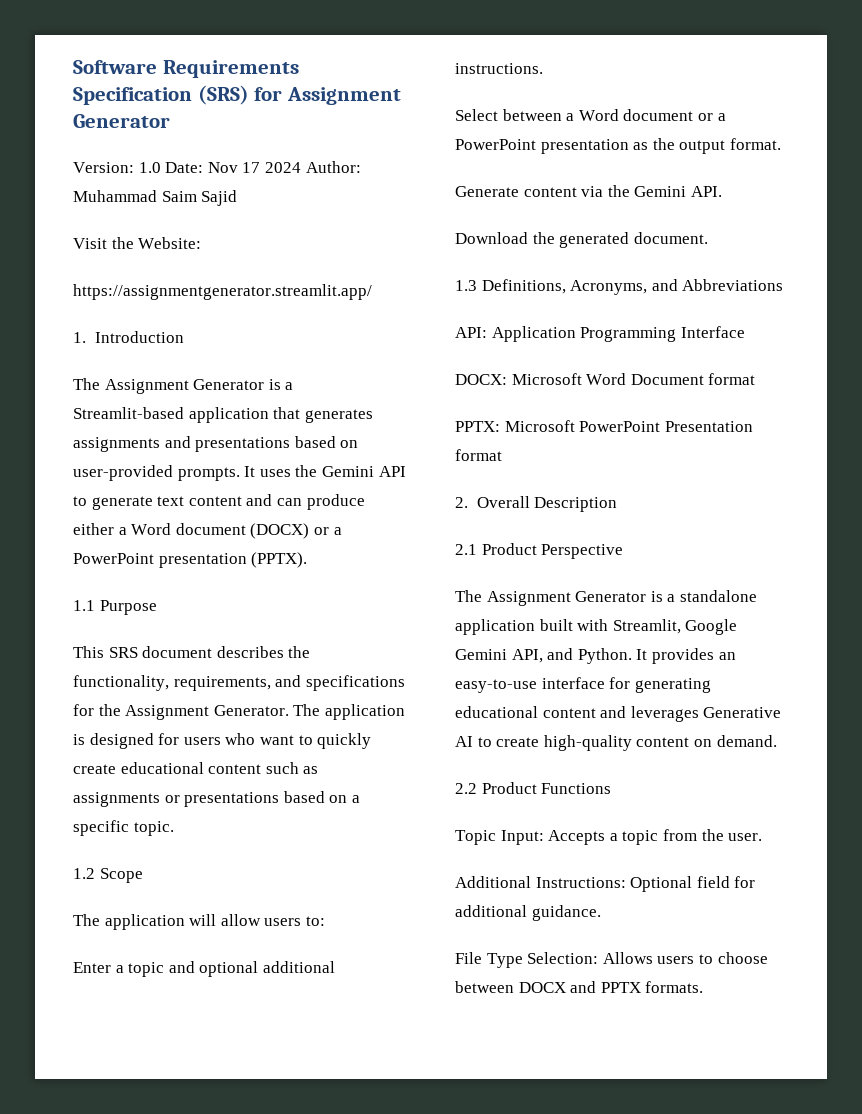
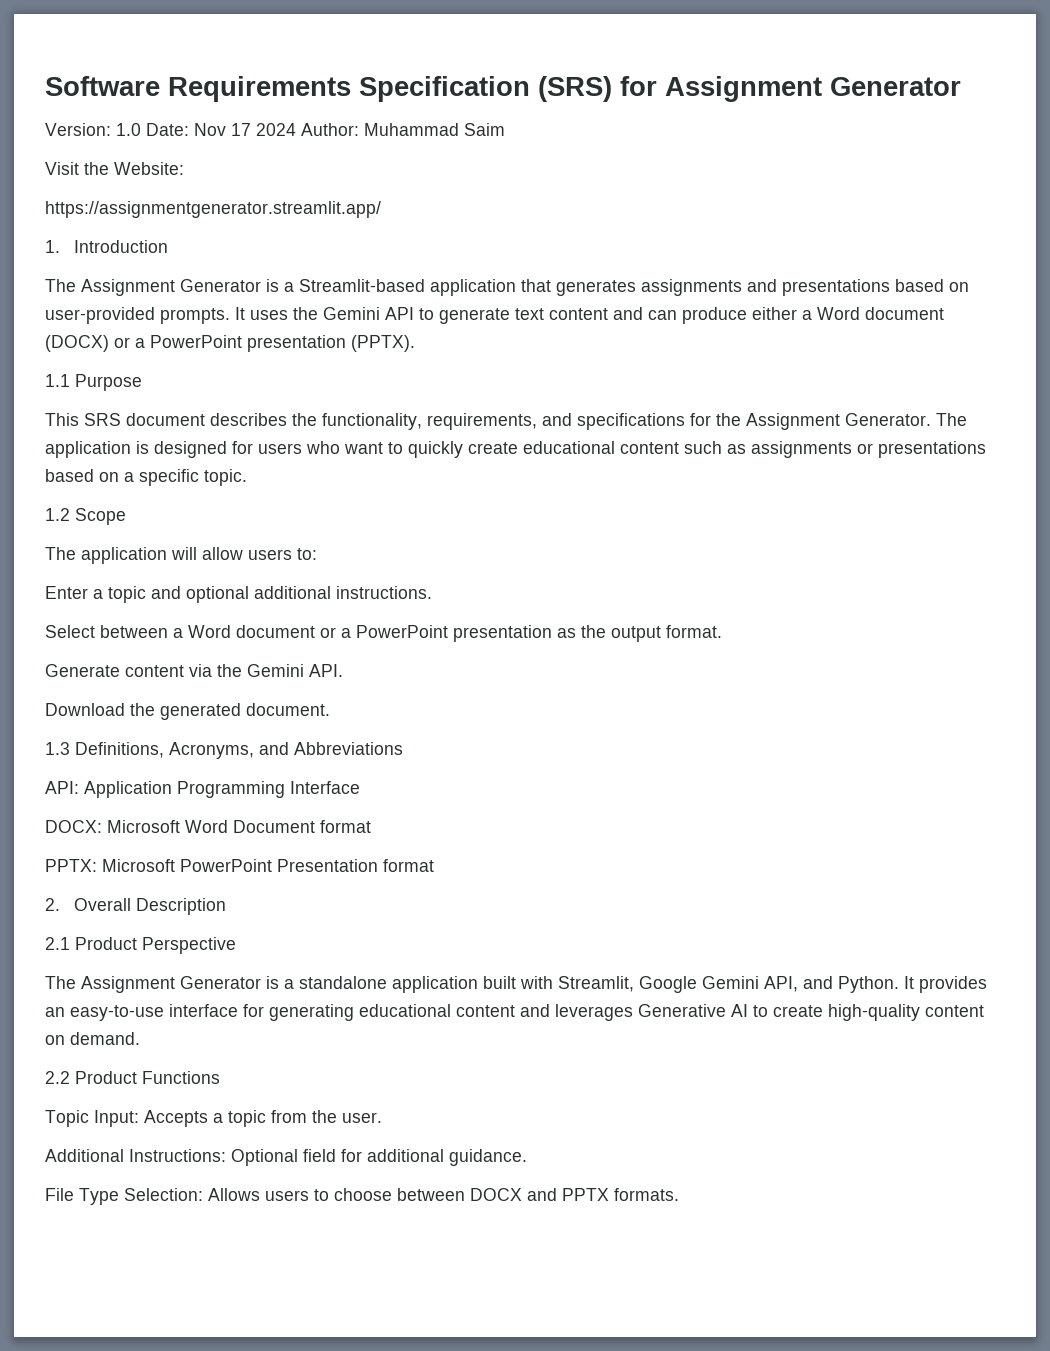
- Version: 1.0 Date: Nov 17 2024 Author: Muhammad Saim Sajid
+ Version: 1.0 Date: Nov 17 2024 Author: Muhammad Saim

